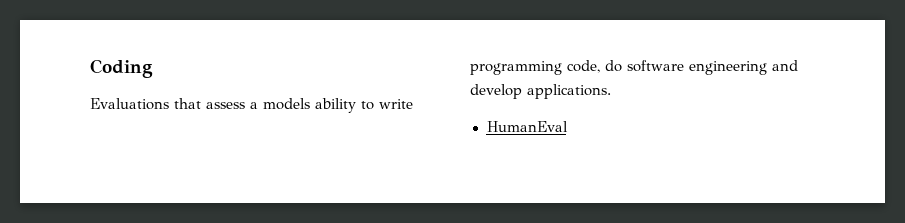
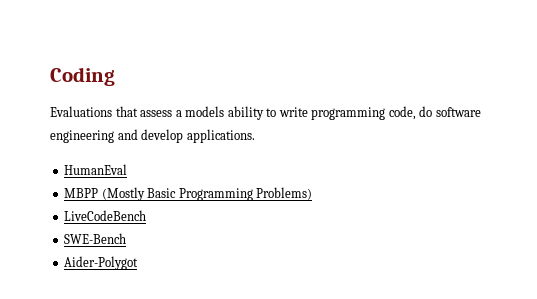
+ MBPP (Mostly Basic Programming Problems)
+ LiveCodeBench
+ SWE-Bench
+ Aider-Polygot

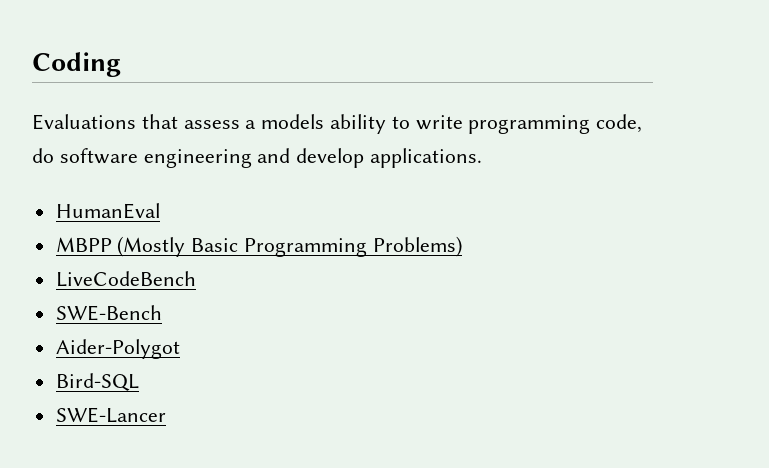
+ Bird-SQL
+ SWE-Lancer

